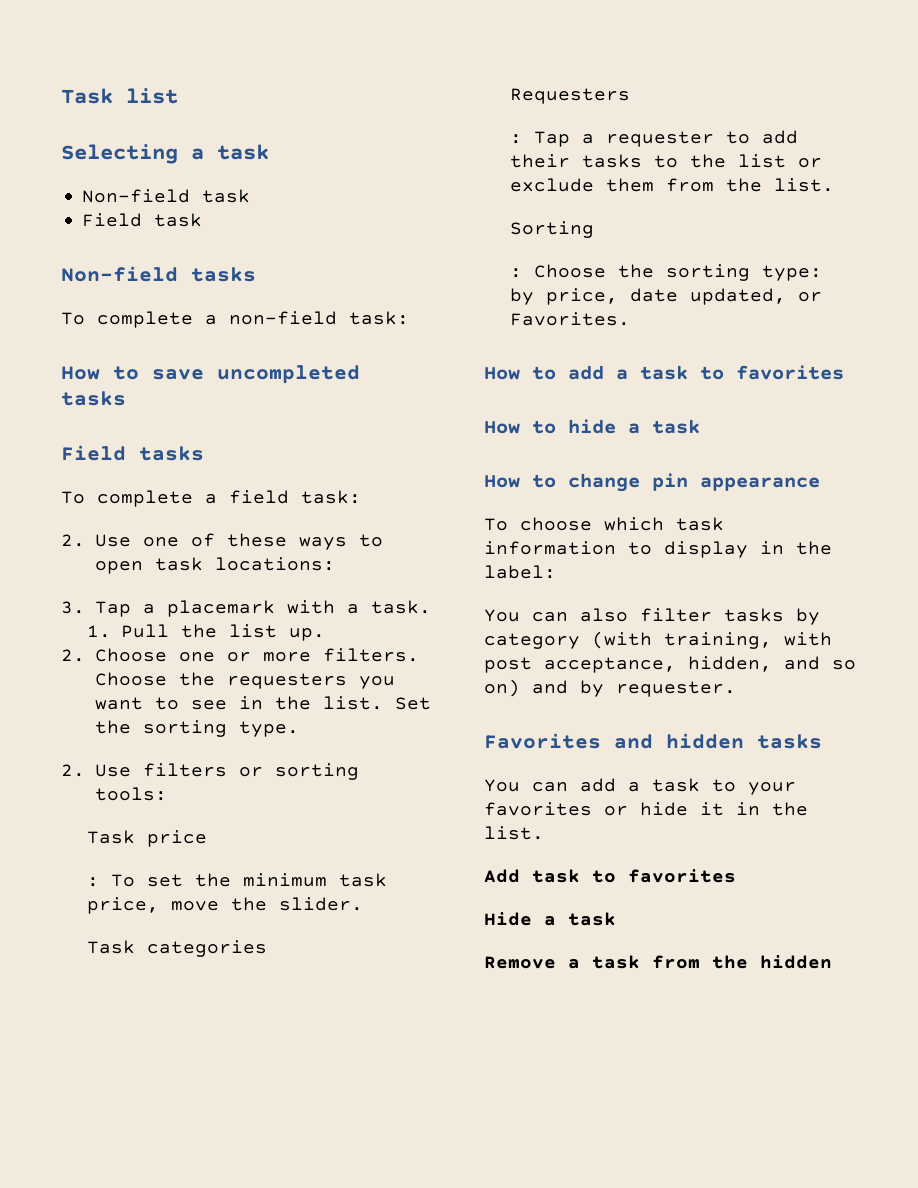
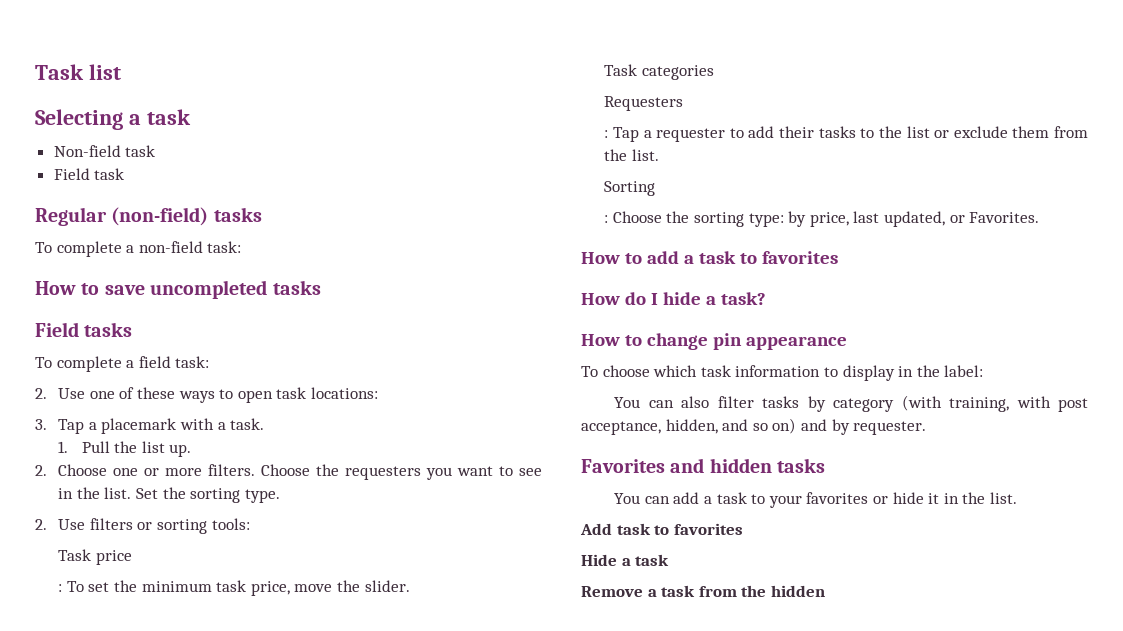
- Non-field tasks
+ Regular (non-field) tasks
- : Choose the sorting type: by price, date updated, or Favorites.
+ : Choose the sorting type: by price, last updated, or Favorites.
- How to hide a task
+ How do I hide a task?

